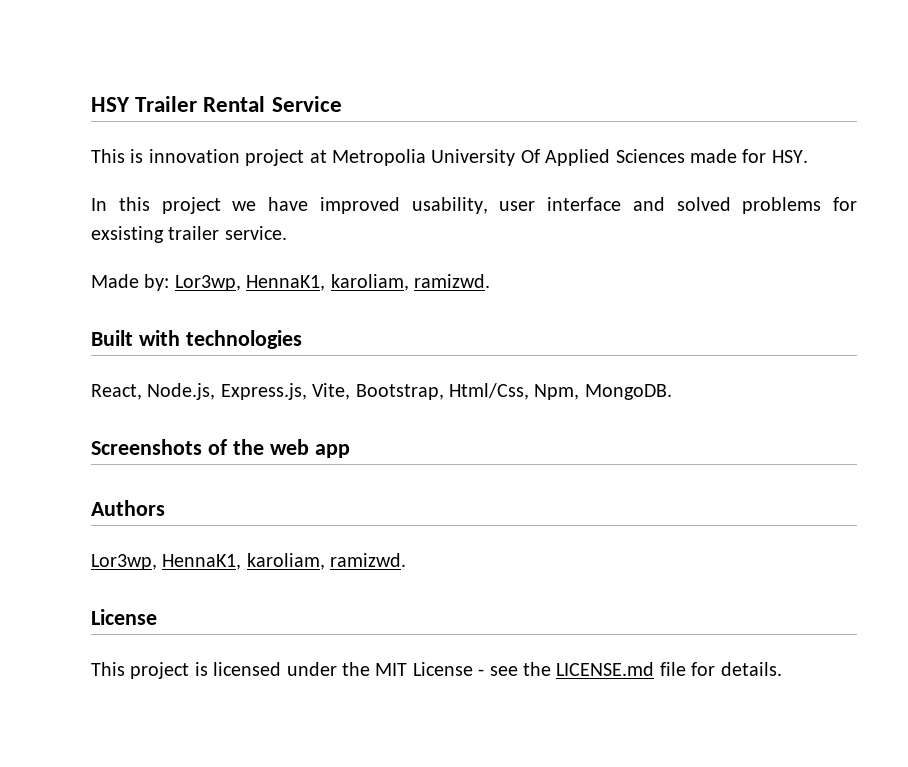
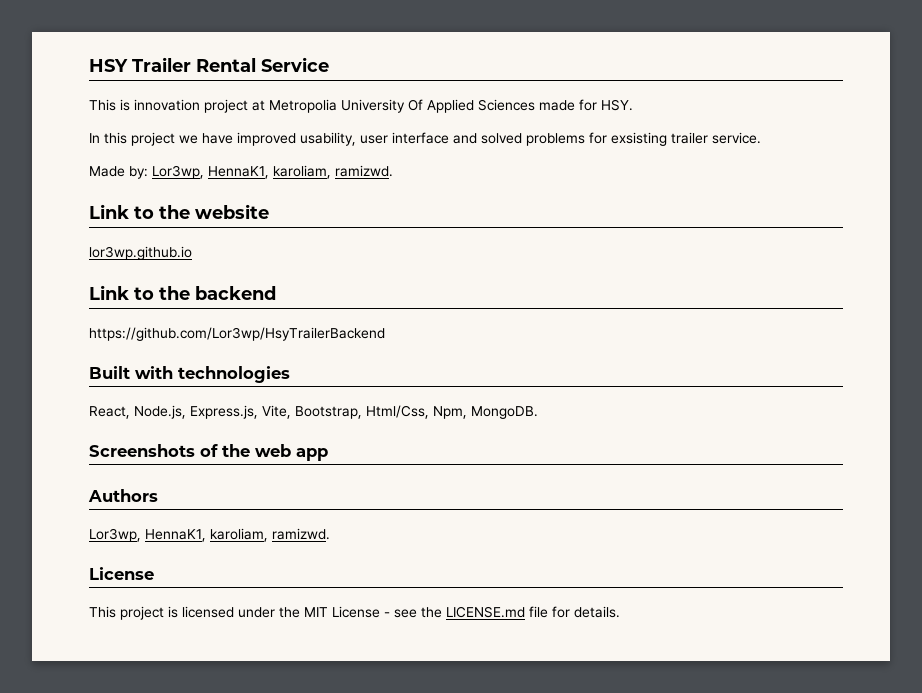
+ Link to the website
+ lor3wp.github.io
+ Link to the backend
+ https://github.com/Lor3wp/HsyTrailerBackend

